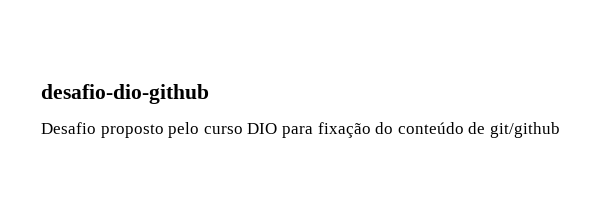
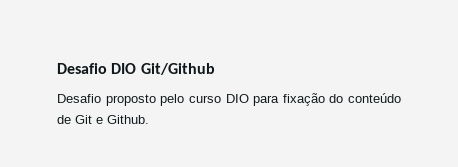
- desafio-dio-github
+ Desafio DIO Git/Github
- Desafio proposto pelo curso DIO para fixação do conteúdo de git/github
+ Desafio proposto pelo curso DIO para fixação do conteúdo de Git e Github.

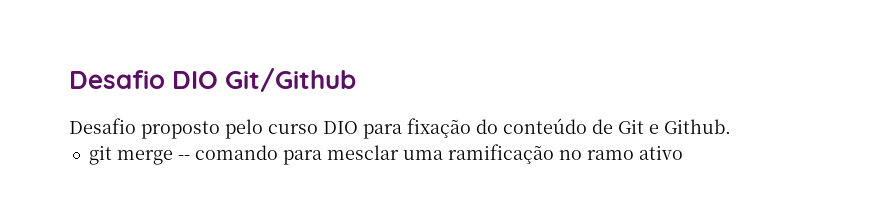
+ git merge -- comando para mesclar uma ramificação no ramo ativo

